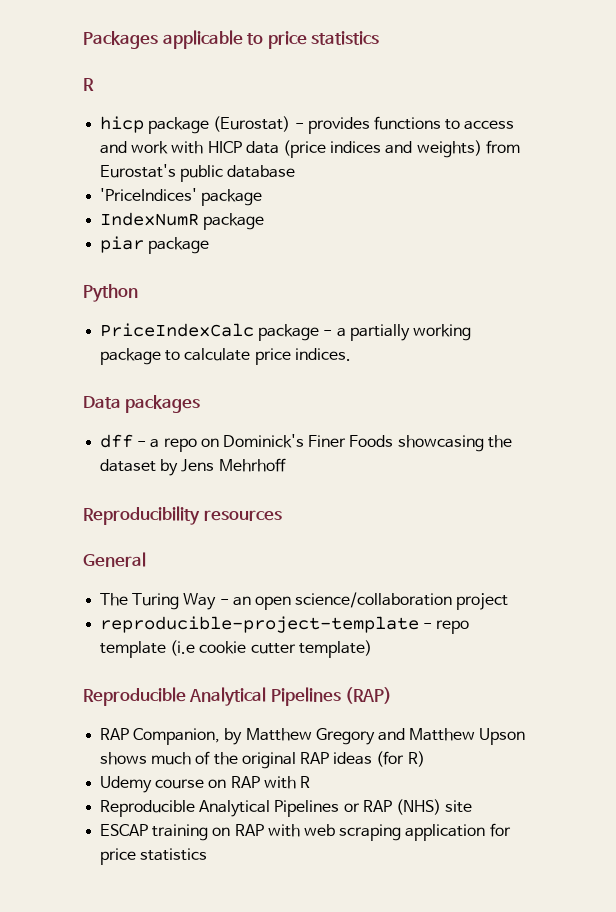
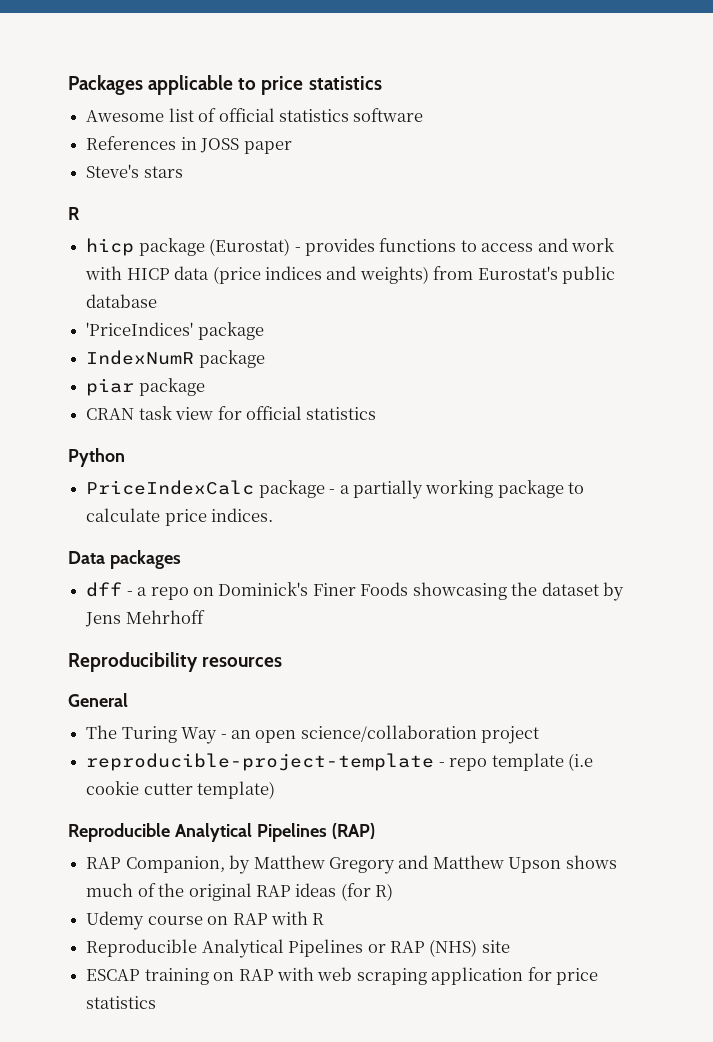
+ Awesome list of official statistics software
+ References in JOSS paper
+ Steve's stars
+ CRAN task view for official statistics

